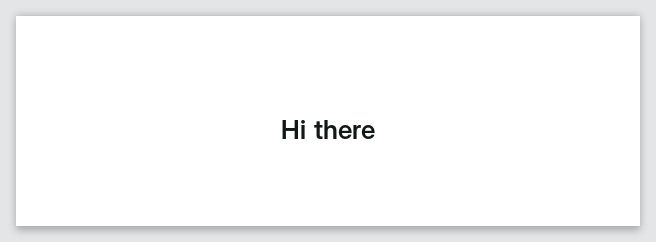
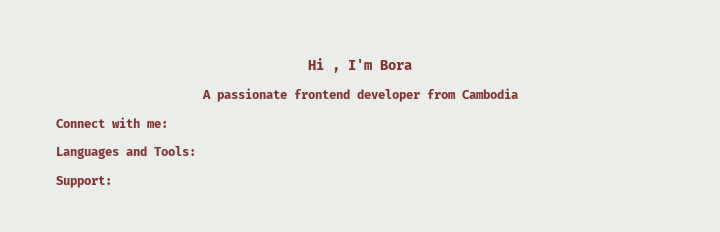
- Hi there
+ Hi , I'm Bora
+ A passionate frontend developer from Cambodia
+ Connect with me:
+ Languages and Tools:
+ Support:

